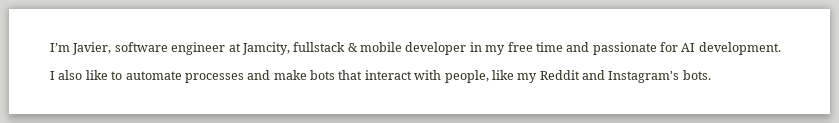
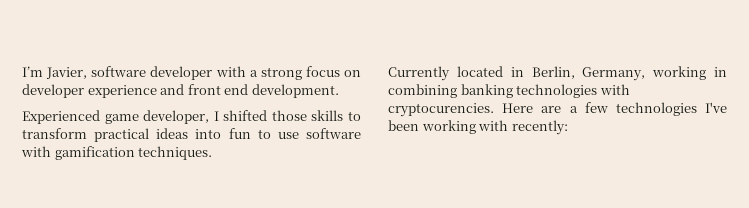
- I’m Javier, software engineer at Jamcity, fullstack & mobile developer in my free time and passionate for AI development.
- I also like to automate processes and make bots that interact with people, like my Reddit and Instagram's bots.
+ I’m Javier, software developer with a strong focus on developer experience and front end development.
+ Experienced game developer, I shifted those skills to transform practical ideas into fun to use software with gamification techniques.
+ Currently located in Berlin, Germany, working in combining banking technologies with cryptocurencies. Here are a few technologies I've been working with recently:

